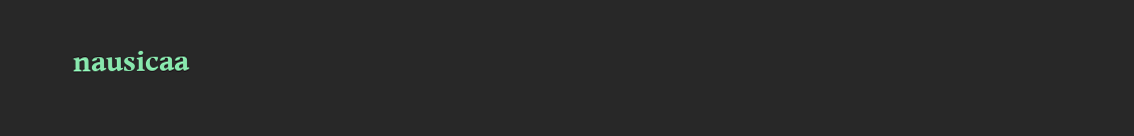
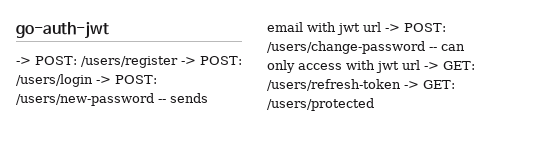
- nausicaa
+ go-auth-jwt
+ -> POST: /users/register -> POST: /users/login -> POST: /users/new-password -- sends email with jwt url -> POST: /users/change-password -- can only access with jwt url -> GET: /users/refresh-token -> GET: /users/protected

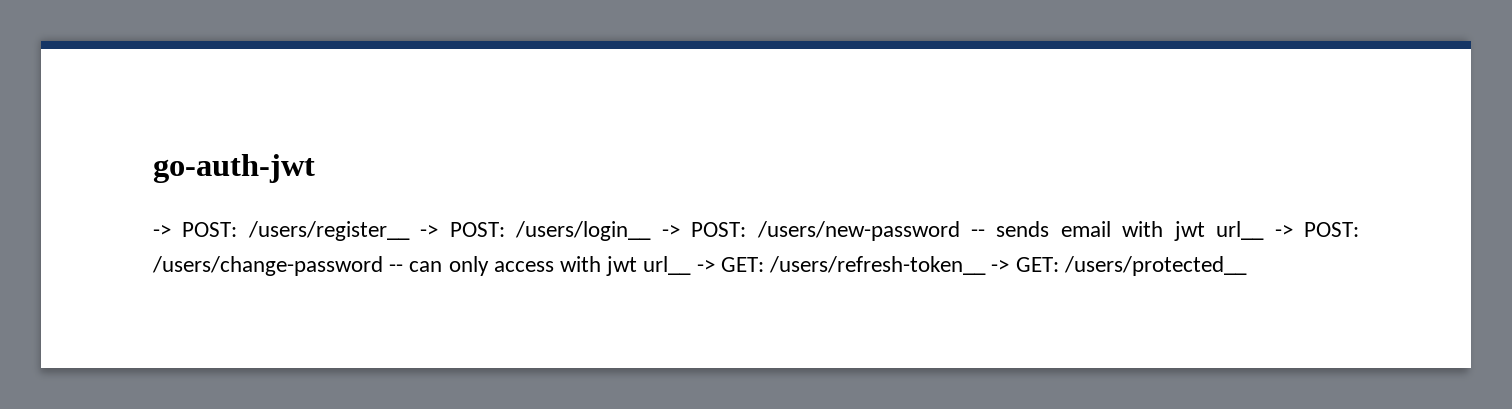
- -> POST: /users/register -> POST: /users/login -> POST: /users/new-password -- sends email with jwt url -> POST: /users/change-password -- can only access with jwt url -> GET: /users/refresh-token -> GET: /users/protected
+ -> POST: /users/register__ -> POST: /users/login__ -> POST: /users/new-password -- sends email with jwt url__ -> POST: /users/change-password -- can only access with jwt url__ -> GET: /users/refresh-token__ -> GET: /users/protected__

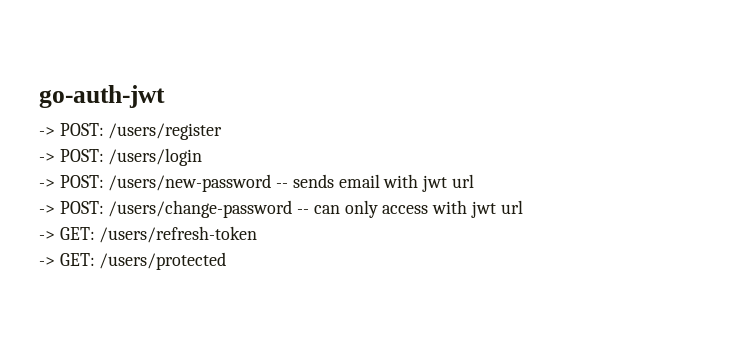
- -> POST: /users/register__ -> POST: /users/login__ -> POST: /users/new-password -- sends email with jwt url__ -> POST: /users/change-password -- can only access with jwt url__ -> GET: /users/refresh-token__ -> GET: /users/protected__
+ -> POST: /users/register
+ -> POST: /users/login
+ -> POST: /users/new-password -- sends email with jwt url
+ -> POST: /users/change-password -- can only access with jwt url
+ -> GET: /users/refresh-token
+ -> GET: /users/protected

